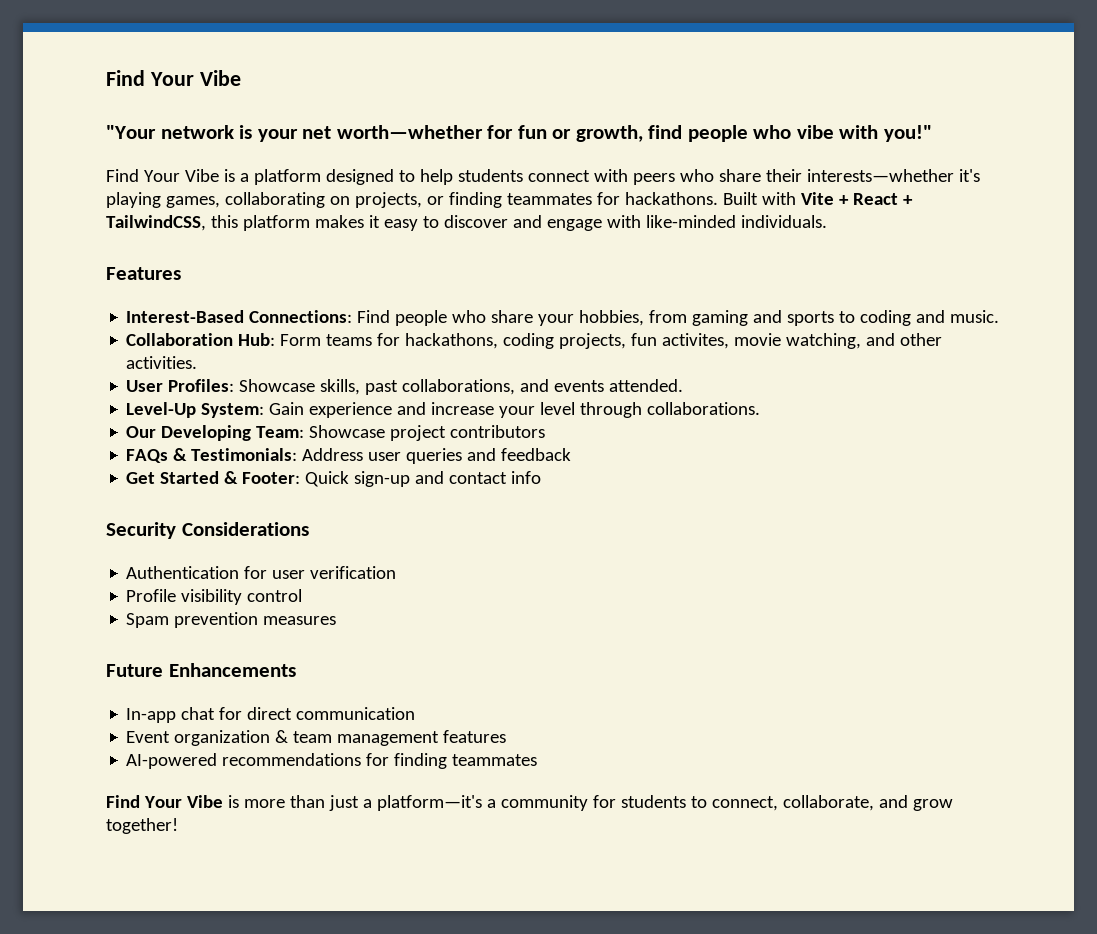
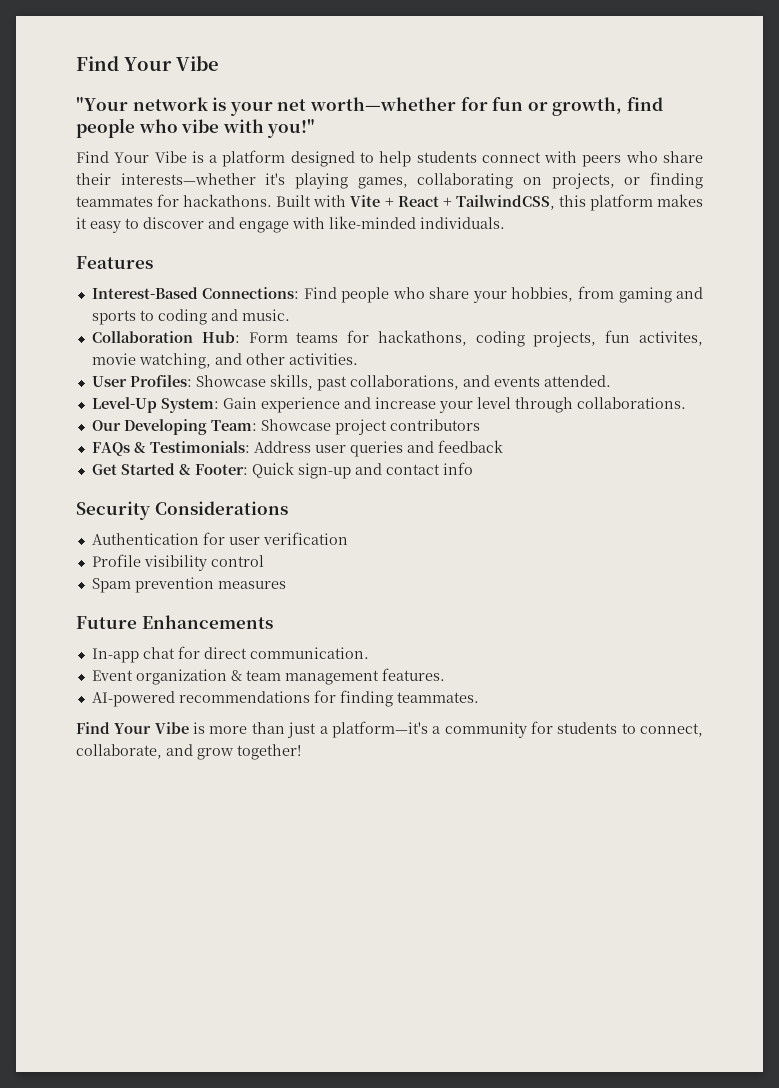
- In-app chat for direct communication
+ In-app chat for direct communication.
- Event organization & team management features
+ Event organization & team management features.
- AI-powered recommendations for finding teammates
+ AI-powered recommendations for finding teammates.

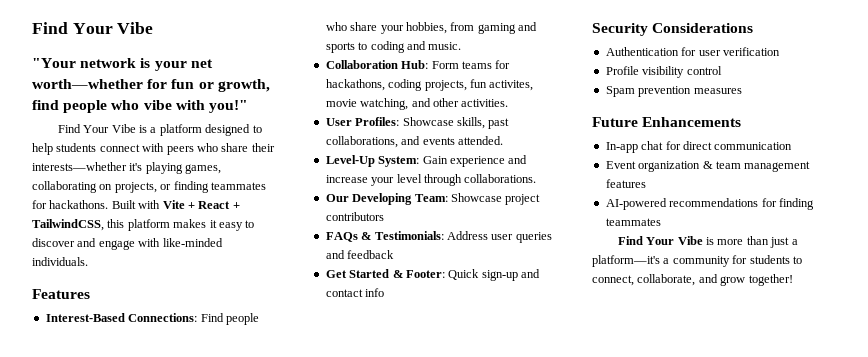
- In-app chat for direct communication.
+ In-app chat for direct communication
- Event organization & team management features.
+ Event organization & team management features
- AI-powered recommendations for finding teammates.
+ AI-powered recommendations for finding teammates

